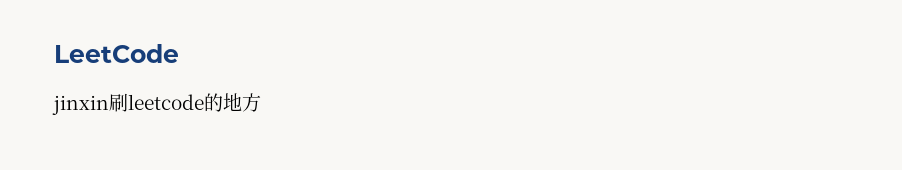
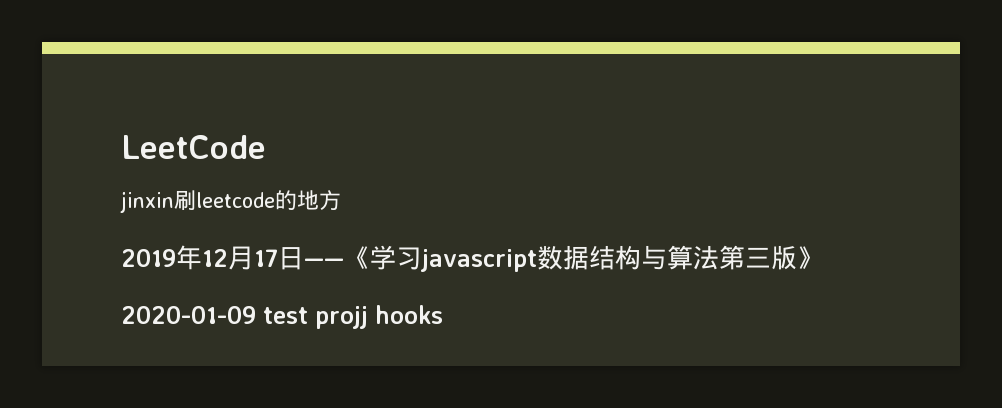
+ 2019年12月17日——《学习javascript数据结构与算法第三版》
+ 2020-01-09 test projj hooks

